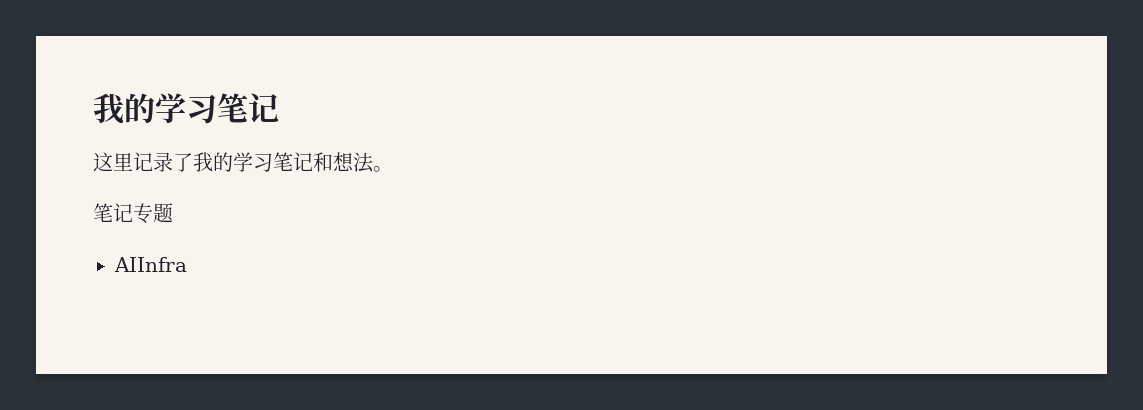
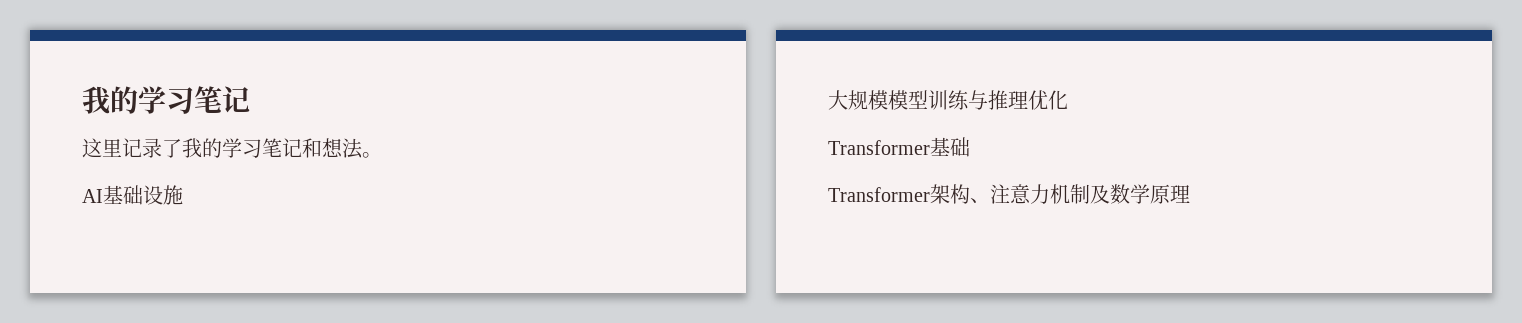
- 笔记专题
- AIInfra
+ AI基础设施
+ 大规模模型训练与推理优化
+ Transformer基础
+ Transformer架构、注意力机制及数学原理

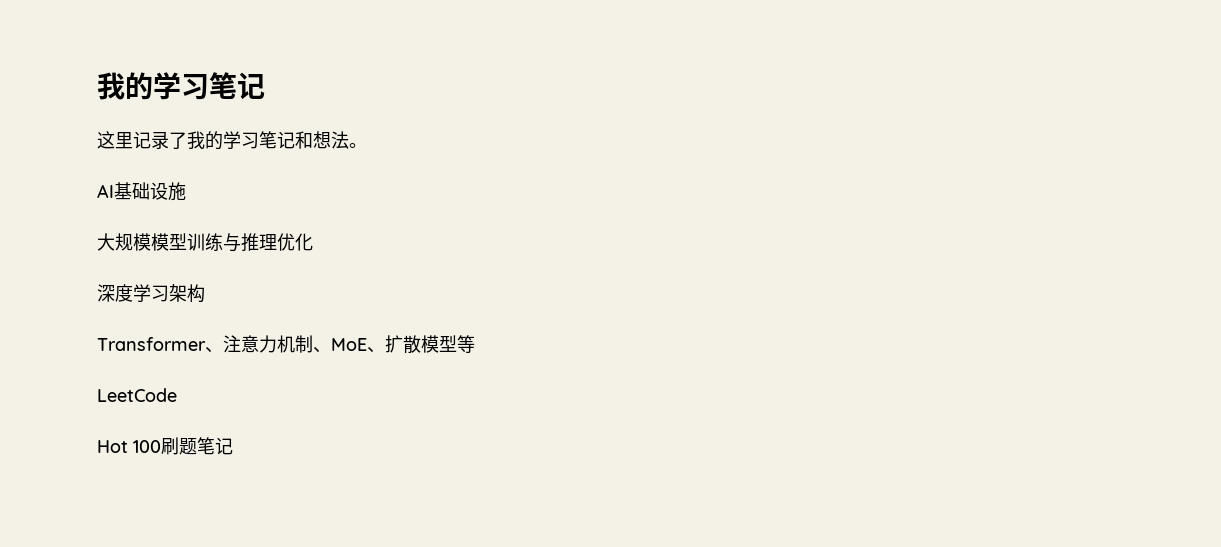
- Transformer基础
- Transformer架构、注意力机制及数学原理
+ 深度学习架构
+ Transformer、注意力机制、MoE、扩散模型等
+ LeetCode
+ Hot 100刷题笔记

